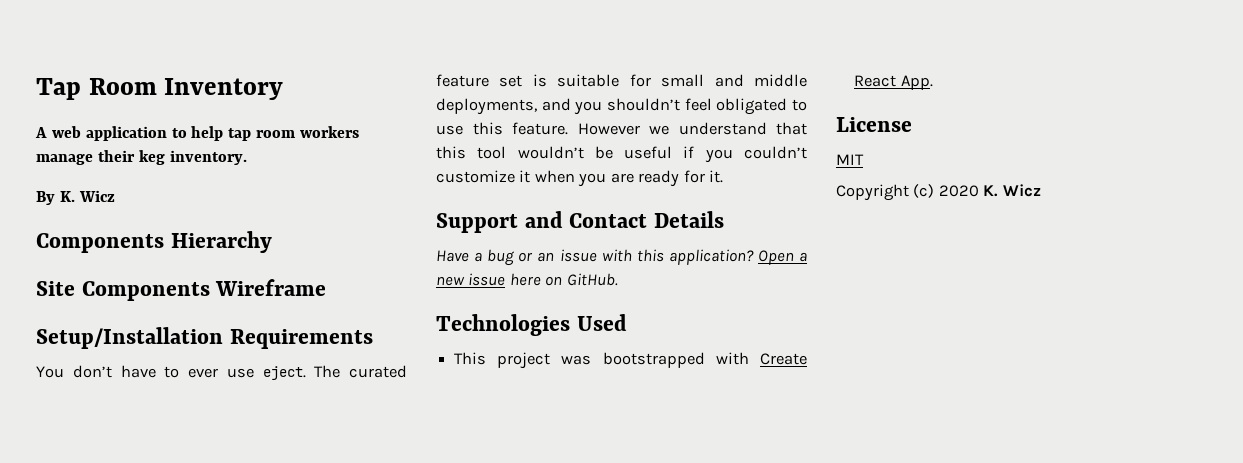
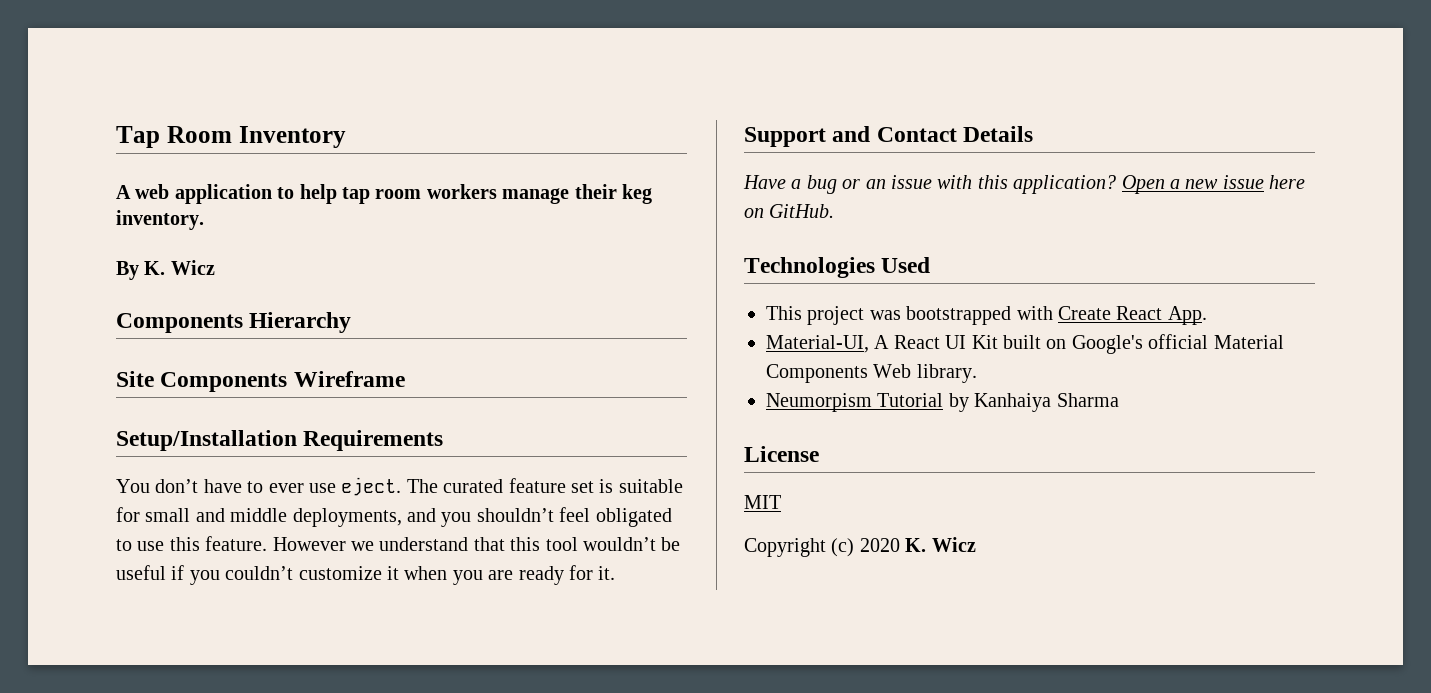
+ Material-UI, A React UI Kit built on Google's official Material Components Web library.
+ Neumorpism Tutorial by Kanhaiya Sharma

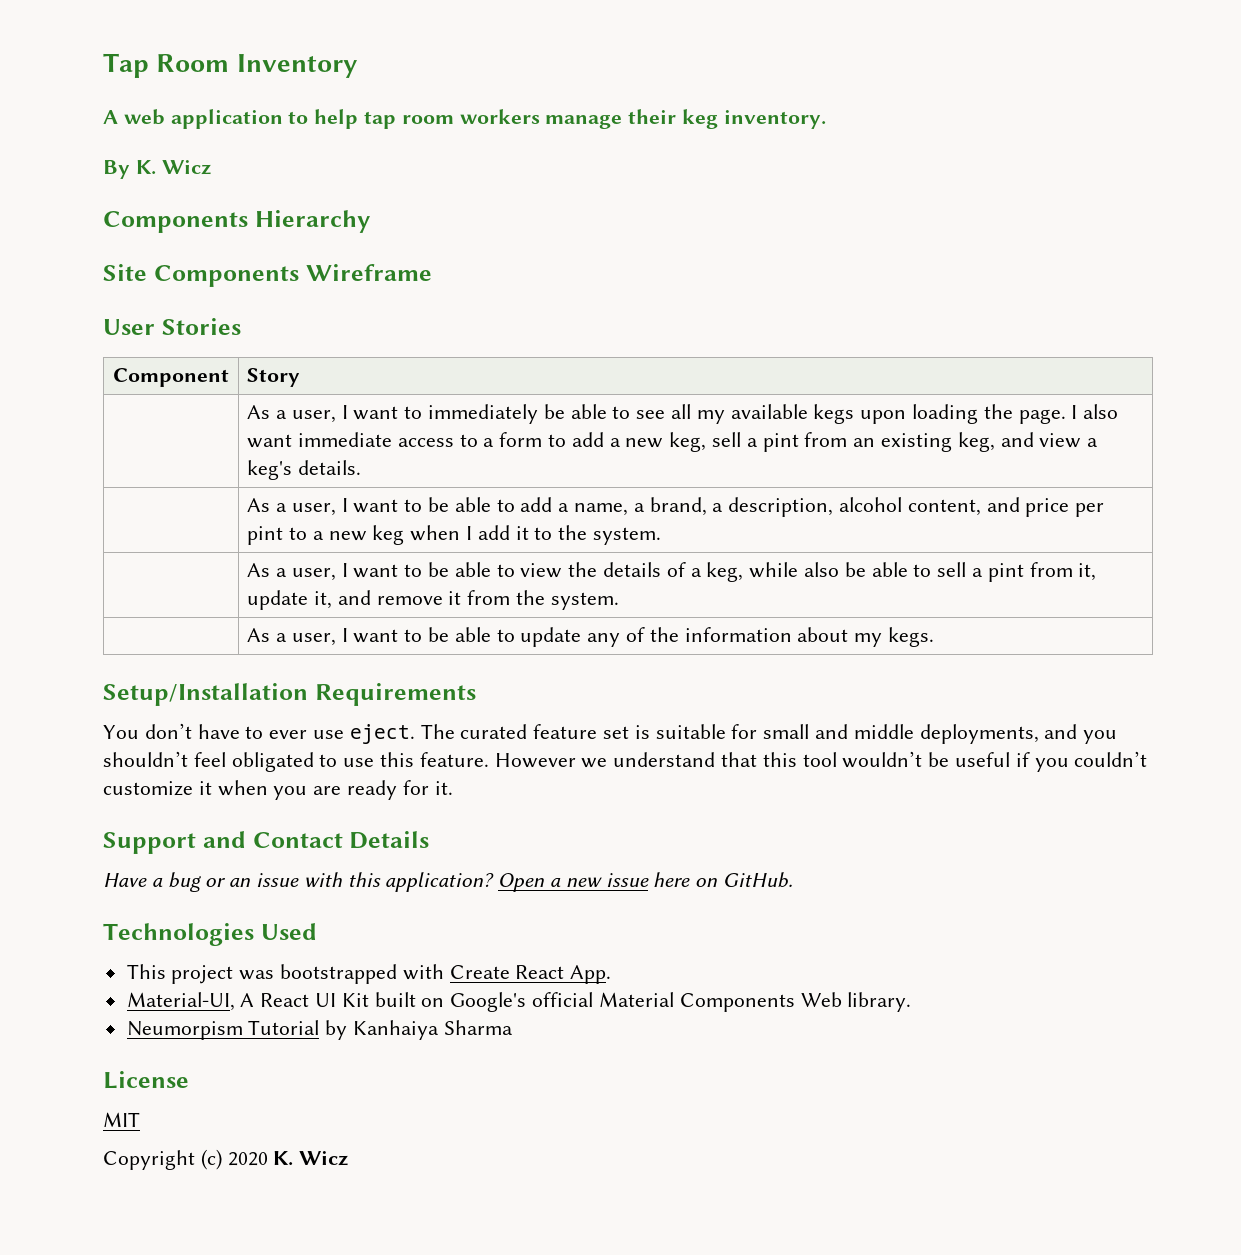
+ User Stories
+ Component | Story
+ | As a user, I want to immediately be able to see all my available kegs upon loading the page. I also want immediate access to a form to add a new keg, sell a pint from an existing keg, and view a keg's details.
+ | As a user, I want to be able to add a name, a brand, a description, alcohol content, and price per pint to a new keg when I add it to the system.
+ | As a user, I want to be able to view the details of a keg, while also be able to sell a pint from it, update it, and remove it from the system.
+ | As a user, I want to be able to update any of the information about my kegs.

